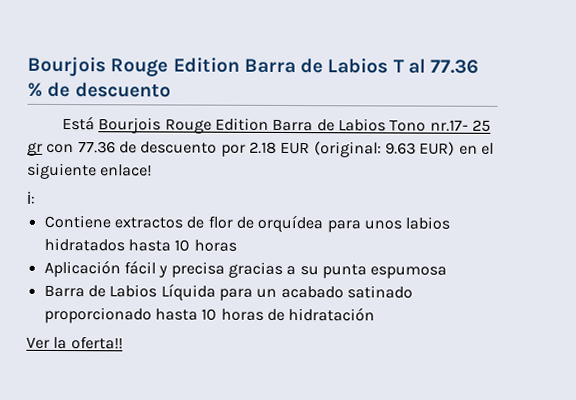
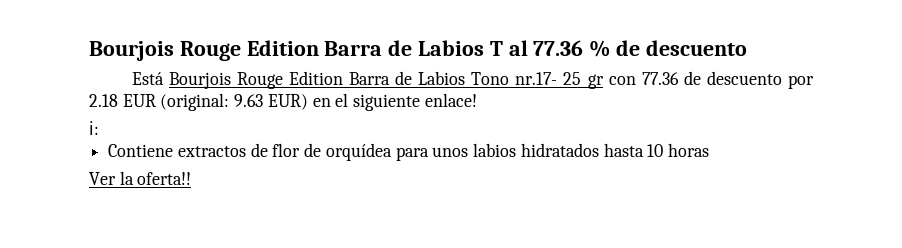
- Aplicación fácil y precisa gracias a su punta espumosa
- Barra de Labios Líquida para un acabado satinado proporcionado hasta 10 horas de hidratación

